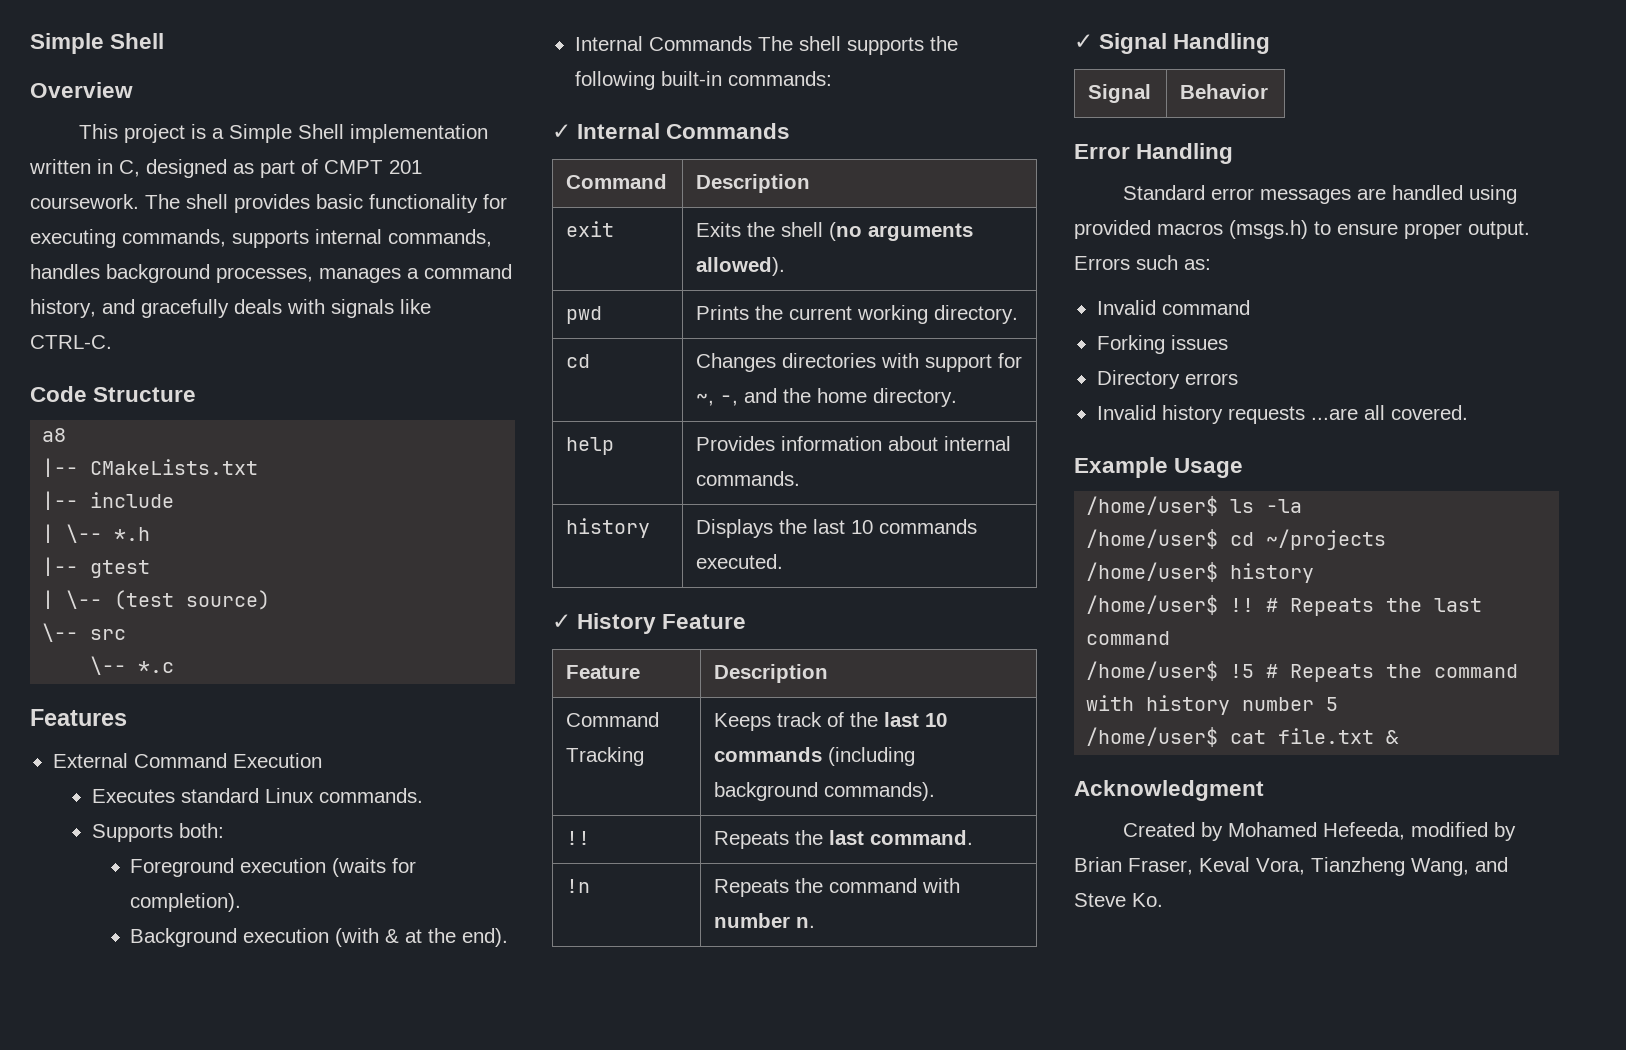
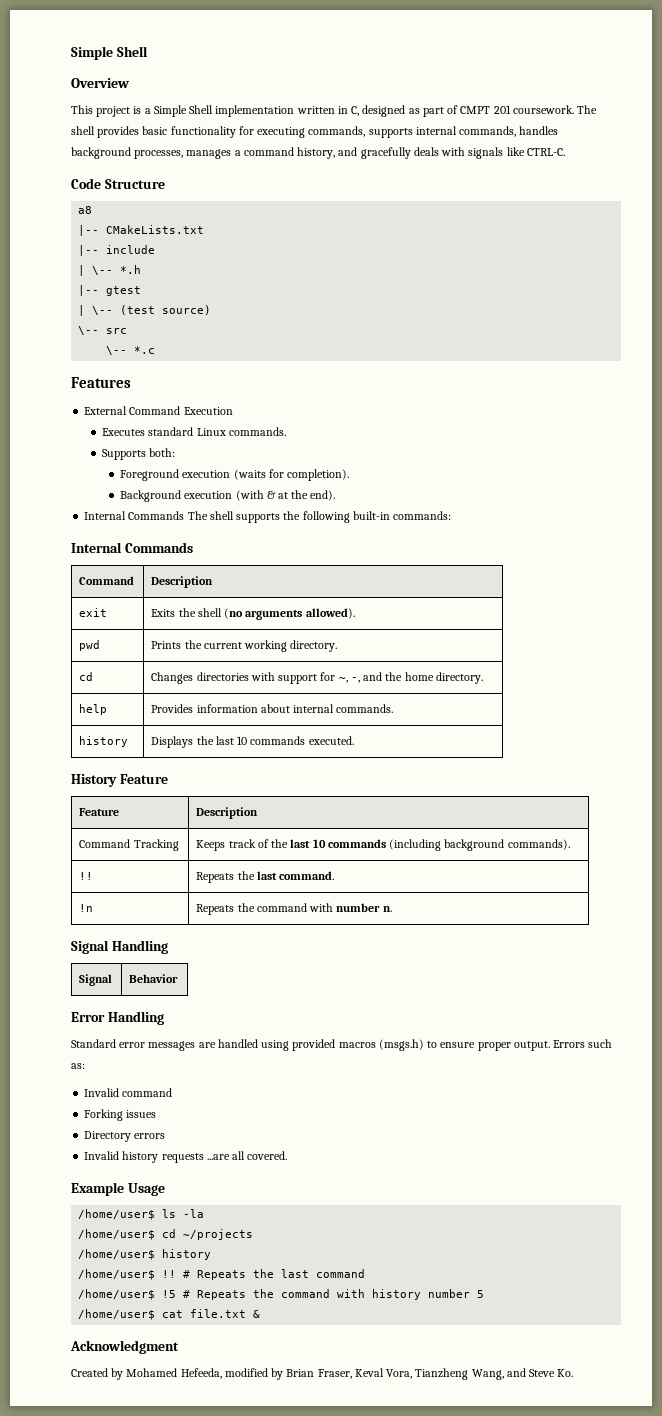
  Internal Commands The shell supports the following built-in commands:
- ✓ Internal Commands
+ Internal Commands
- ✓ History Feature
+ History Feature
- ✓ Signal Handling
+ Signal Handling

